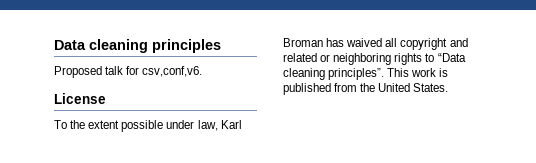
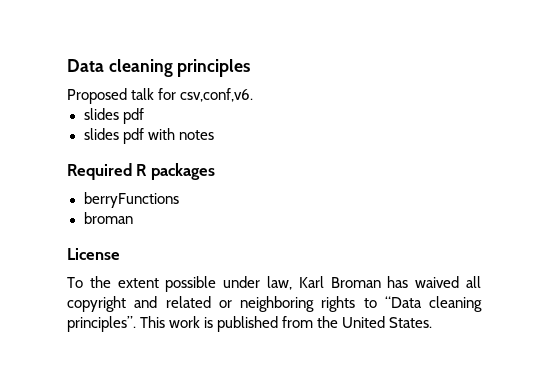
  Proposed talk for csv,conf,v6.
+ slides pdf
+ slides pdf with notes
+ Required R packages
+ berryFunctions
+ broman

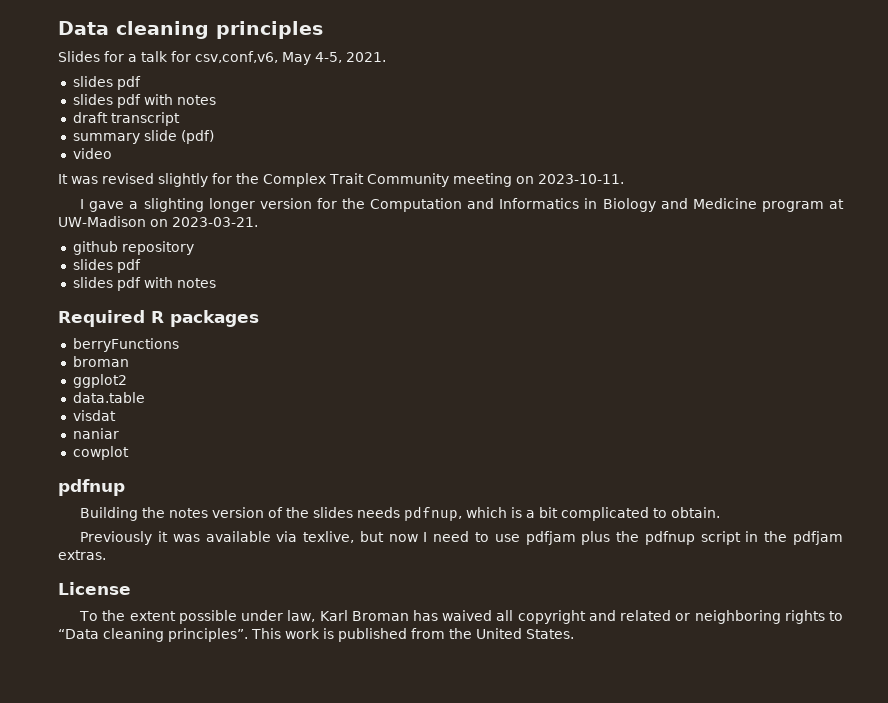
- Proposed talk for csv,conf,v6.
+ Slides for a talk for csv,conf,v6, May 4-5, 2021.
+ slides pdf
+ slides pdf with notes
+ draft transcript
+ summary slide (pdf)
+ video
+ It was revised slightly for the Complex Trait Community meeting on 2023-10-11.
+ I gave a slighting longer version for the Computation and Informatics in Biology and Medicine program at UW-Madison on 2023-03-21.
+ github repository
+ ggplot2
+ data.table
+ visdat
+ naniar
+ cowplot
+ pdfnup
+ Building the notes version of the slides needs pdfnup, which is a bit complicated to obtain.
+ Previously it was available via texlive, but now I need to use pdfjam plus the pdfnup script in the pdfjam extras.

